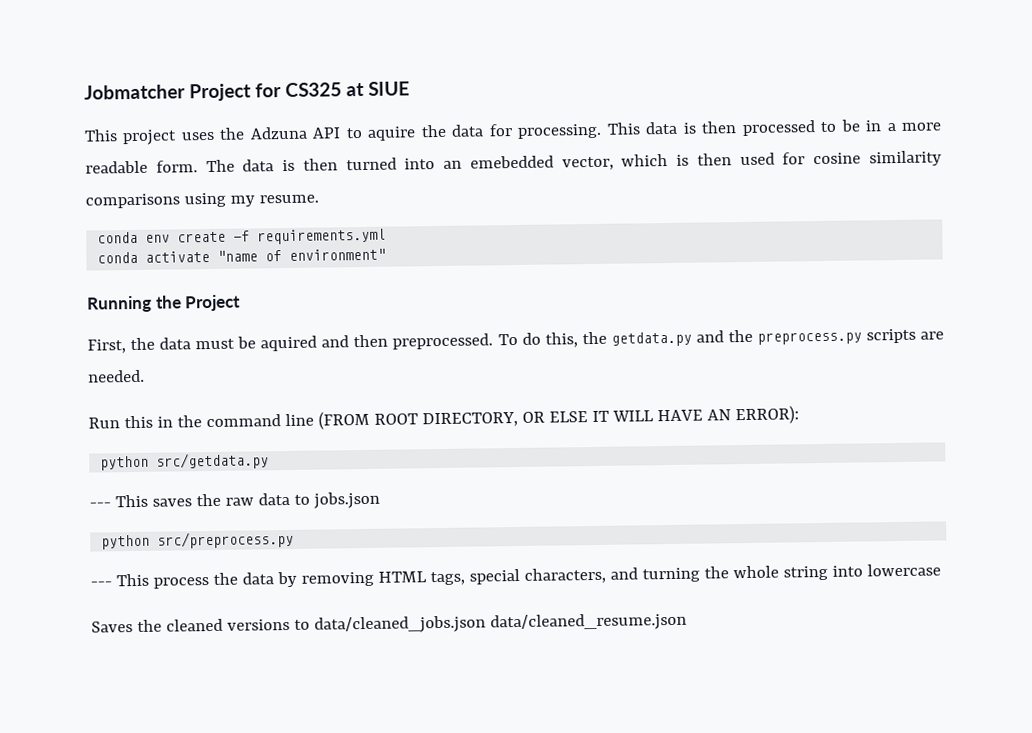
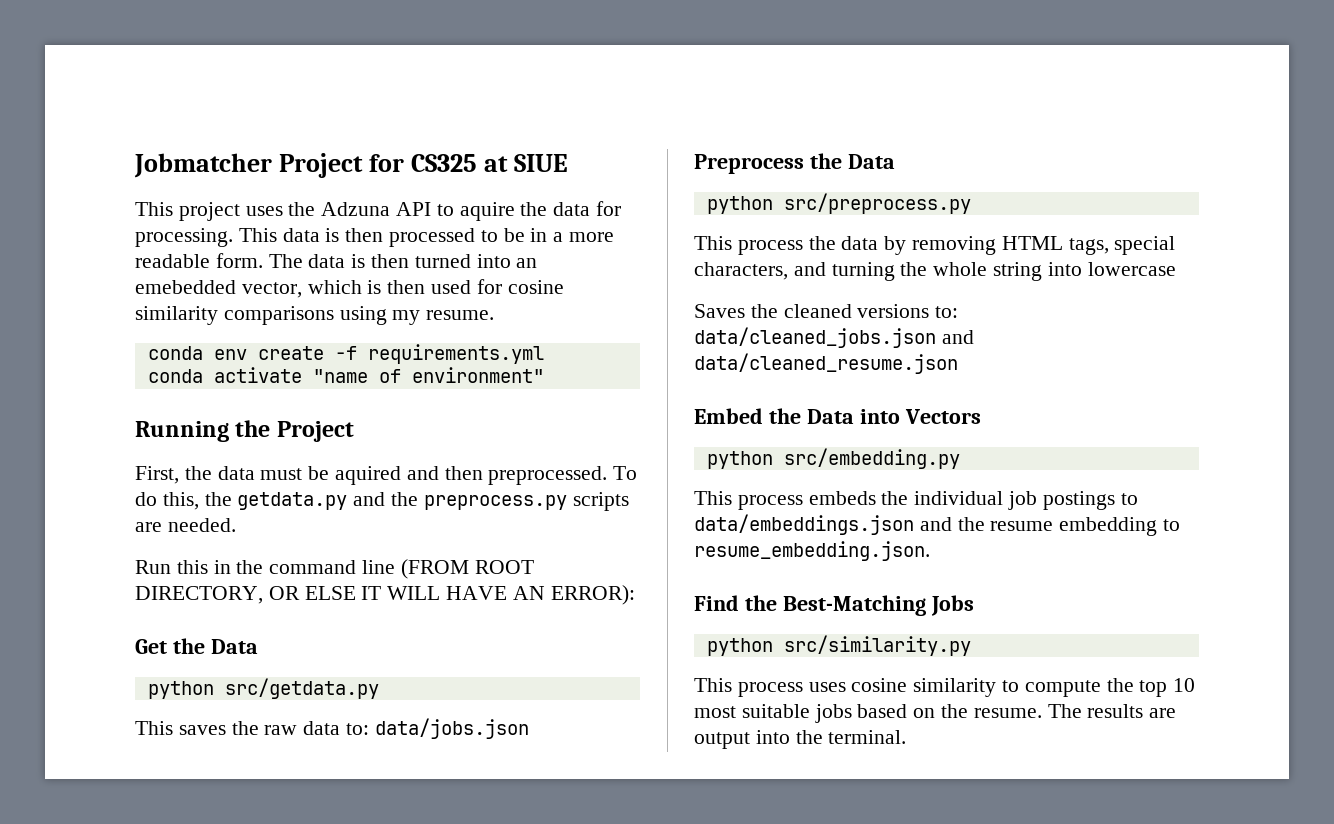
+ Get the Data
- --- This saves the raw data to jobs.json
+ This saves the raw data to: data/jobs.json
+ Preprocess the Data
- --- This process the data by removing HTML tags, special characters, and turning the whole string into lowercase
+ This process the data by removing HTML tags, special characters, and turning the whole string into lowercase
- Saves the cleaned versions to data/cleaned_jobs.json data/cleaned_resume.json
+ Saves the cleaned versions to: data/cleaned_jobs.json and data/cleaned_resume.json
+ Embed the Data into Vectors
+ python src/embedding.py
+ This process embeds the individual job postings to data/embeddings.json and the resume embedding to resume_embedding.json.
+ Find the Best-Matching Jobs
+ python src/similarity.py
+ This process uses cosine similarity to compute the top 10 most suitable jobs based on the resume. The results are output into the terminal.

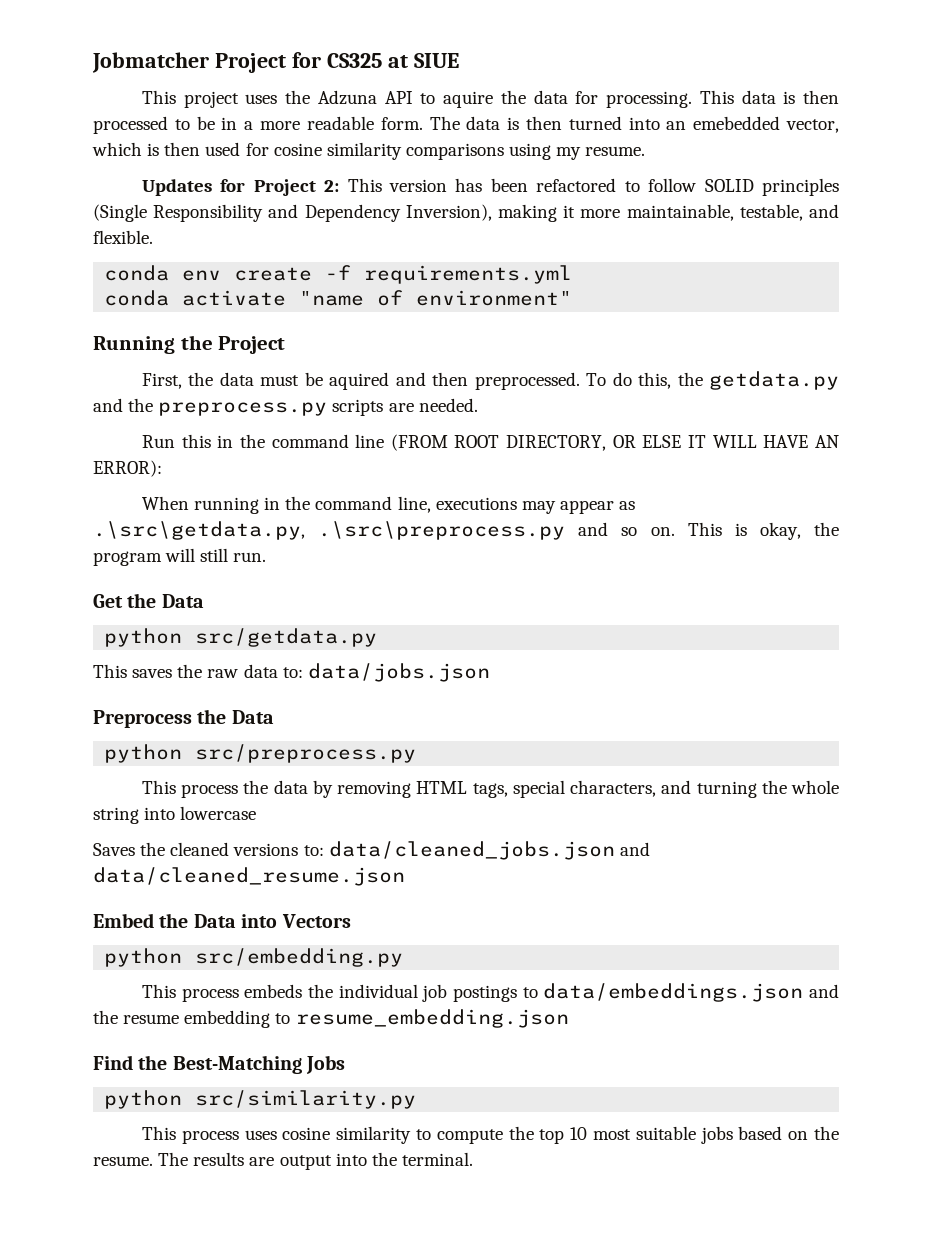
+ Updates for Project 2: This version has been refactored to follow SOLID principles (Single Responsibility and Dependency Inversion), making it more maintainable, testable, and flexible.
+ When running in the command line, executions may appear as .\src\getdata.py, .\src\preprocess.py and so on. This is okay, the program will still run.
- This process embeds the individual job postings to data/embeddings.json and the resume embedding to resume_embedding.json.
+ This process embeds the individual job postings to data/embeddings.json and the resume embedding to resume_embedding.json

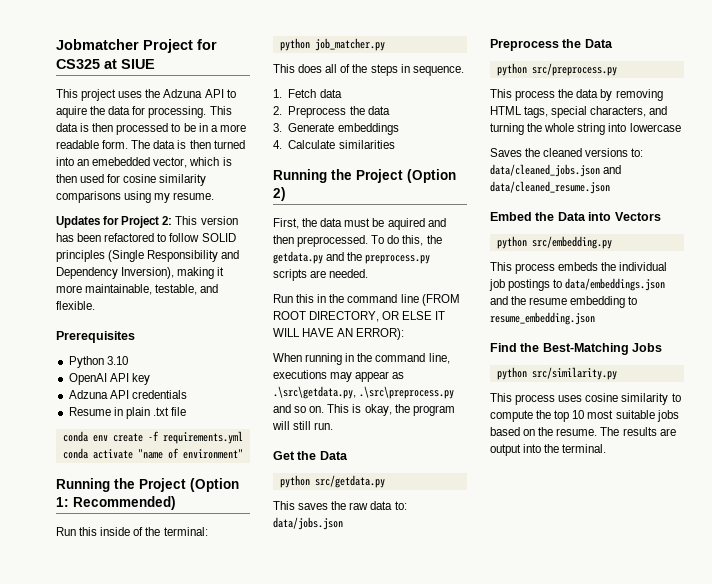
+ Prerequisites
+ Python 3.10
+ OpenAI API key
+ Adzuna API credentials
+ Resume in plain .txt file
- Running the Project
+ Running the Project (Option 1: Recommended)
+ Run this inside of the terminal:
+ python job_matcher.py
+ This does all of the steps in sequence.
+ 1. Fetch data
+ 2. Preprocess the data
+ 3. Generate embeddings
+ 4. Calculate similarities
+ Running the Project (Option 2)

